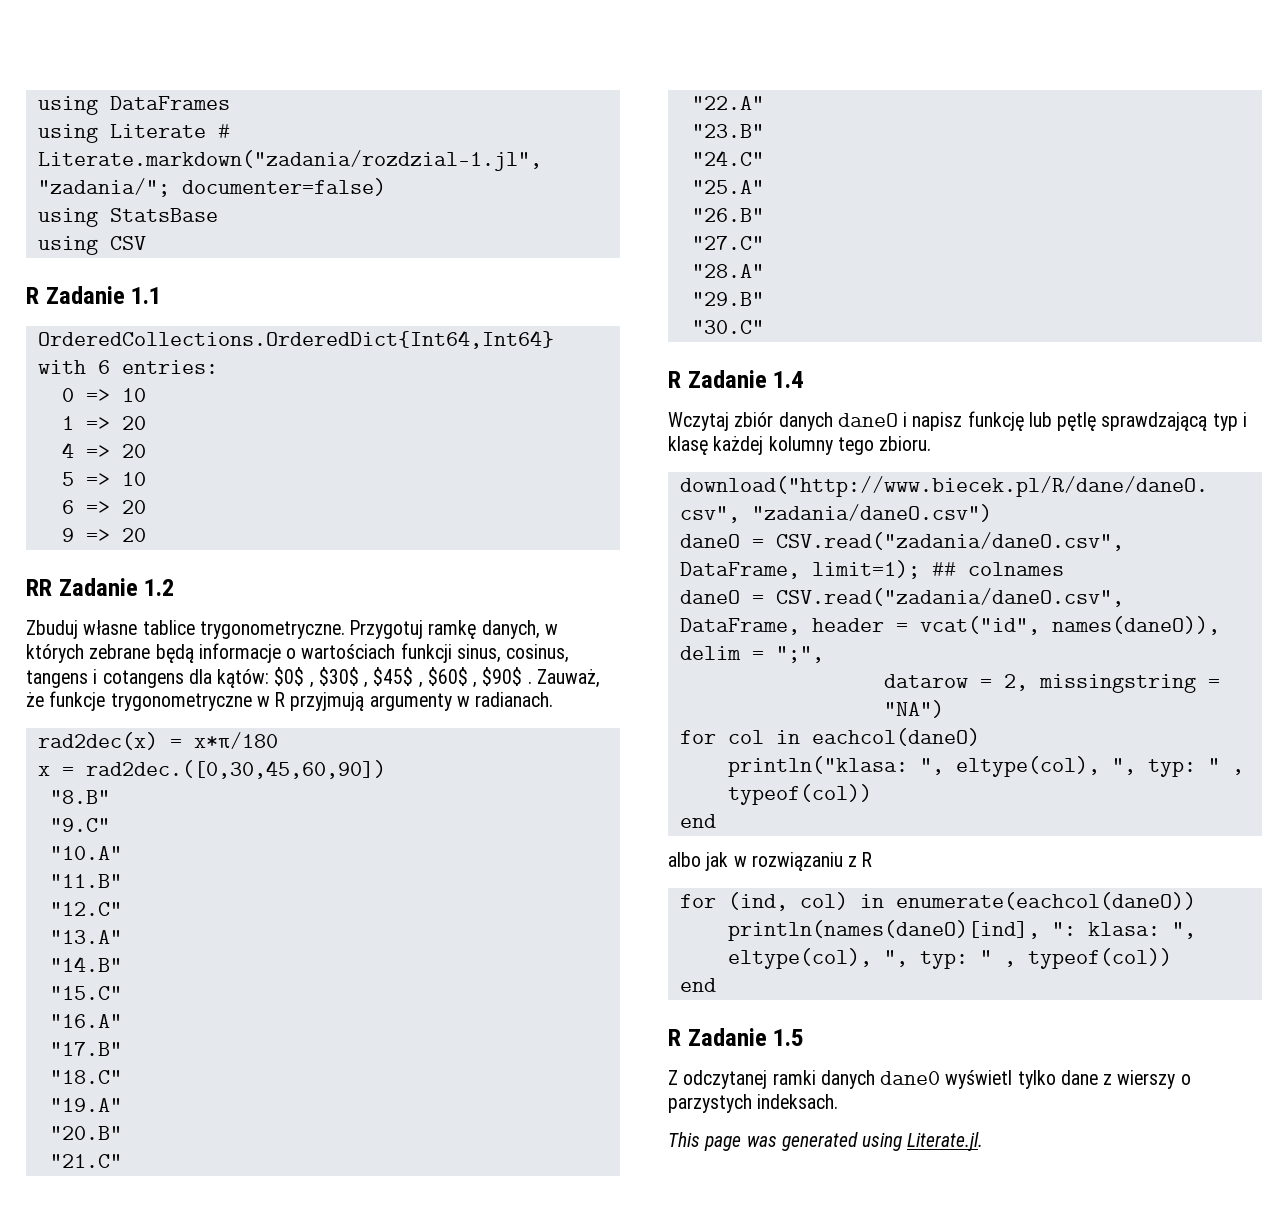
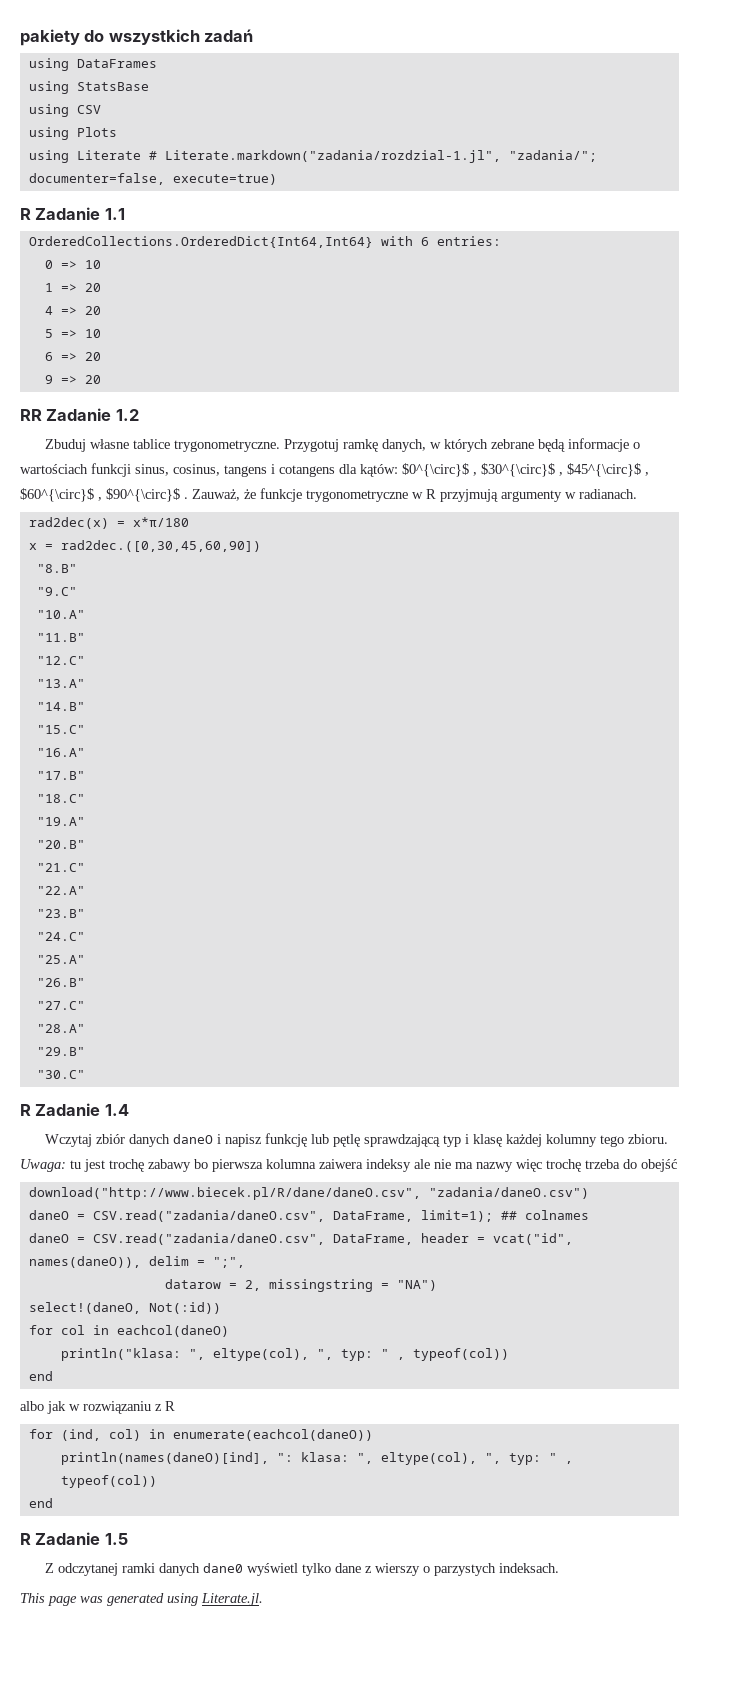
+ pakiety do wszystkich zadań
  using DataFrames
+ using StatsBase
+ using CSV
+ using Plots
- using Literate # Literate.markdown("zadania/rozdzial-1.jl", "zadania/"; documenter=false)
- using StatsBase
- using CSV
+ using Literate # Literate.markdown("zadania/rozdzial-1.jl", "zadania/"; documenter=false, execute=true)
- Przygotuj ramkę danych, w których zebrane będą informacje o wartościach funkcji sinus, cosinus, tangens i cotangens dla kątów: $0$ , $30$ , $45$ , $60$ , $90$ .
+ Przygotuj ramkę danych, w których zebrane będą informacje o wartościach funkcji sinus, cosinus, tangens i cotangens dla kątów: $0^{\circ}$ , $30^{\circ}$ , $45^{\circ}$ , $60^{\circ}$ , $90^{\circ}$ .
+ Uwaga: tu jest trochę zabawy bo pierwsza kolumna zaiwera indeksy ale nie ma nazwy więc trochę trzeba do obejść
+ select!(daneO, Not(:id))

